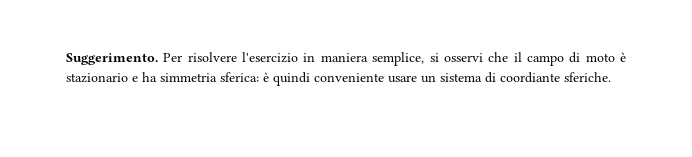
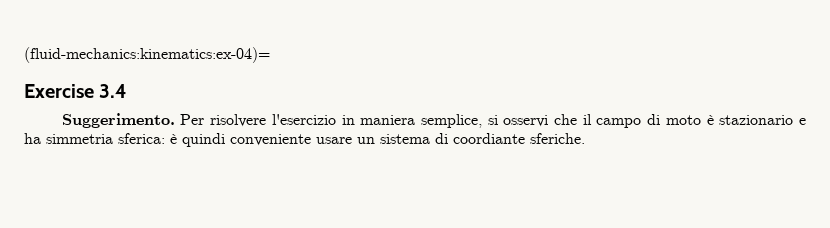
+ (fluid-mechanics:kinematics:ex-04)=
+ Exercise 3.4

